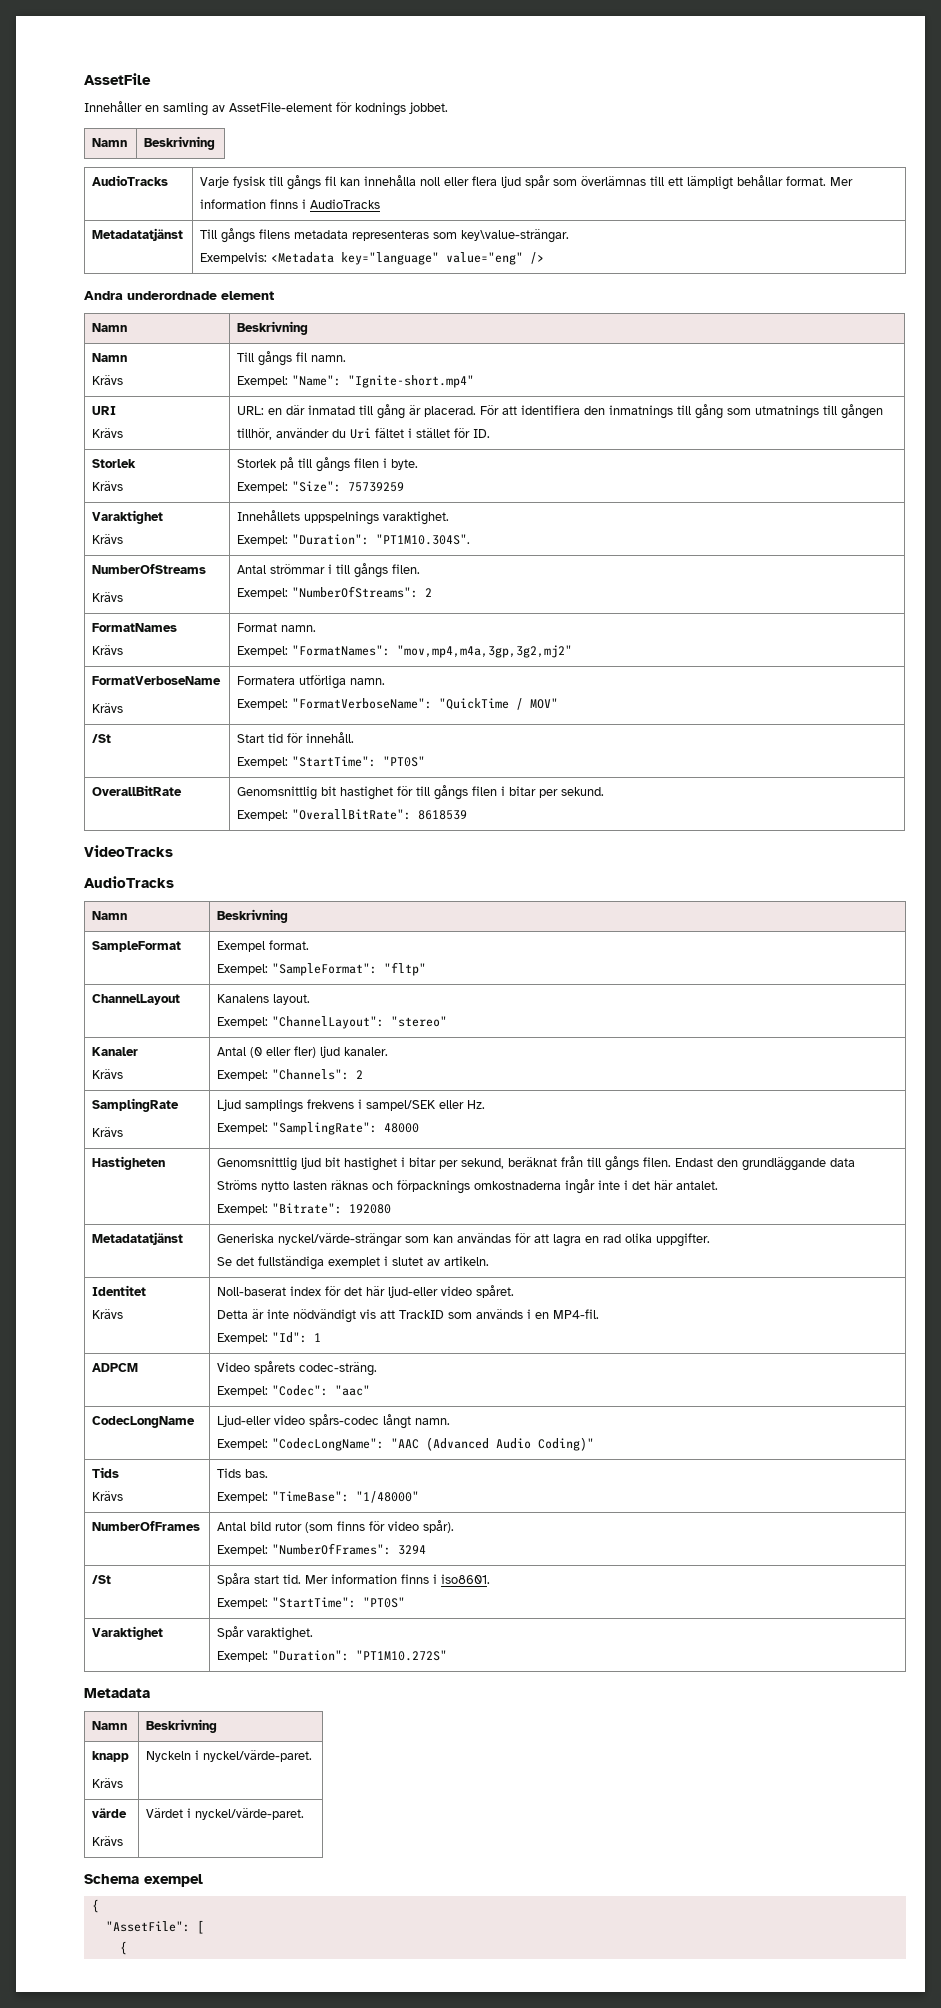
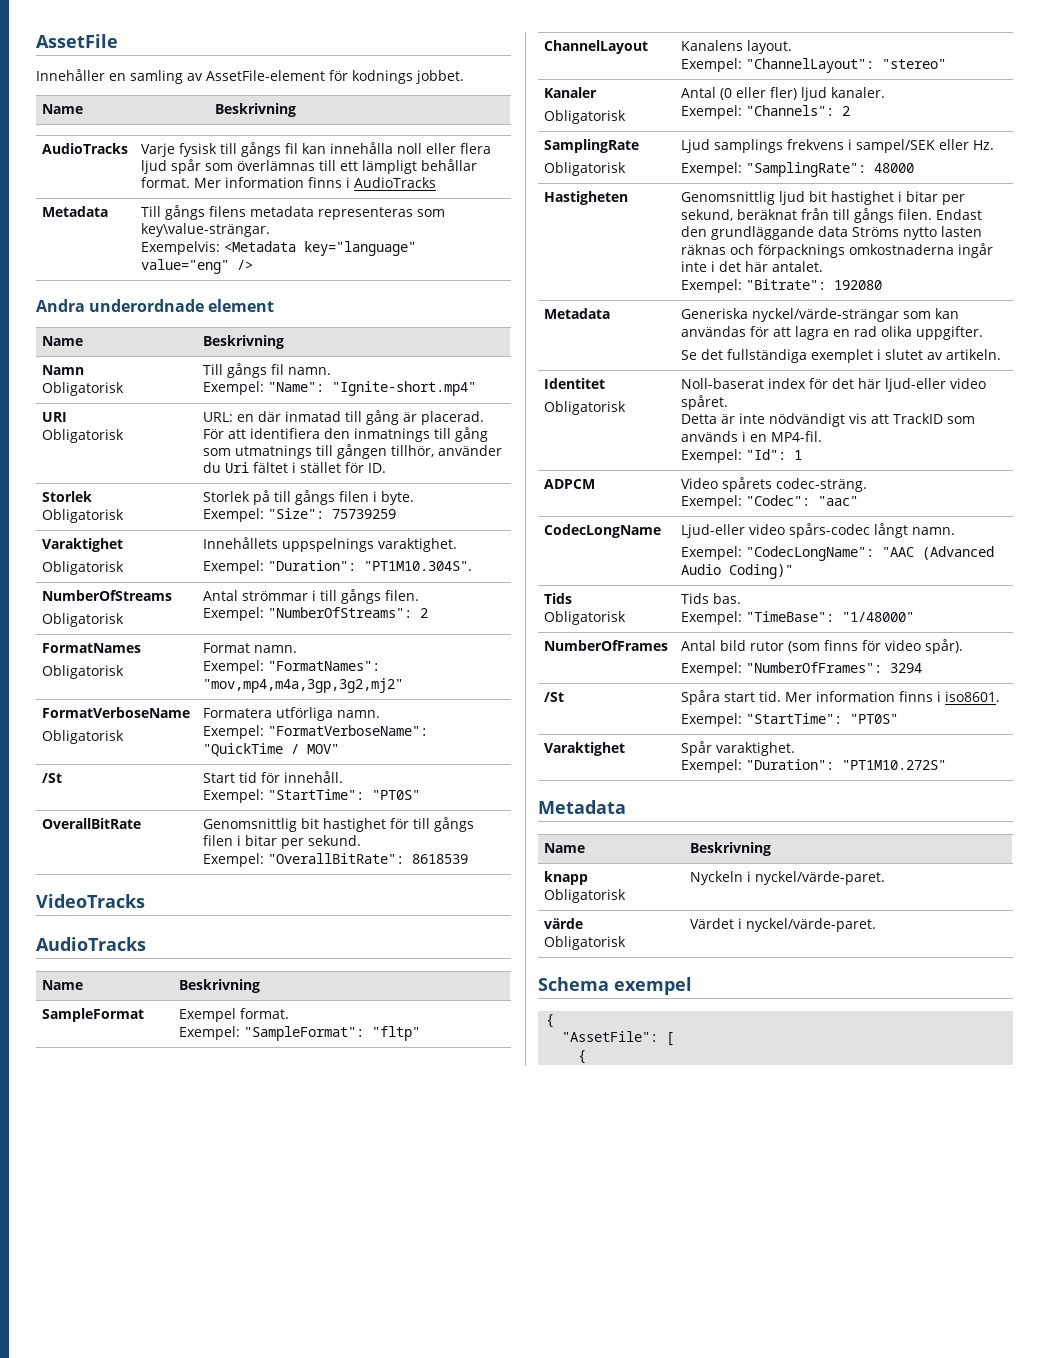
  Innehåller en samling av AssetFile-element för kodnings jobbet.
- Namn | Beskrivning
+ Name | Beskrivning
- Metadatatjänst | Till gångs filens metadata representeras som key\value-strängar.
+ Metadata | Till gångs filens metadata representeras som key\value-strängar.
  Andra underordnade element
- Namn | Beskrivning
+ Name | Beskrivning
  Namn
- Krävs | Till gångs fil namn.
+ Obligatorisk | Till gångs fil namn.
  URI
- Krävs | URL: en där inmatad till gång är placerad. För att identifiera den inmatnings till gång som utmatnings till gången tillhör, använder du Uri fältet i stället för ID.
+ Obligatorisk | URL: en där inmatad till gång är placerad. För att identifiera den inmatnings till gång som utmatnings till gången tillhör, använder du Uri fältet i stället för ID.
  Storlek
- Krävs | Storlek på till gångs filen i byte.
+ Obligatorisk | Storlek på till gångs filen i byte.
  Exempel: "Size": 75739259
  Varaktighet
- Krävs | Innehållets uppspelnings varaktighet.
+ Obligatorisk | Innehållets uppspelnings varaktighet.
  NumberOfStreams
- Krävs | Antal strömmar i till gångs filen.
+ Obligatorisk | Antal strömmar i till gångs filen.
  FormatNames
- Krävs | Format namn.
+ Obligatorisk | Format namn.
  FormatVerboseName
- Krävs | Formatera utförliga namn.
+ Obligatorisk | Formatera utförliga namn.
  VideoTracks
  AudioTracks
- Namn | Beskrivning
+ Name | Beskrivning
  Kanaler
- Krävs | Antal (0 eller fler) ljud kanaler.
+ Obligatorisk | Antal (0 eller fler) ljud kanaler.
  SamplingRate
- Krävs | Ljud samplings frekvens i sampel/SEK eller Hz.
+ Obligatorisk | Ljud samplings frekvens i sampel/SEK eller Hz.
- Metadatatjänst | Generiska nyckel/värde-strängar som kan användas för att lagra en rad olika uppgifter.
+ Metadata | Generiska nyckel/värde-strängar som kan användas för att lagra en rad olika uppgifter.
  Identitet
- Krävs | Noll-baserat index för det här ljud-eller video spåret.
+ Obligatorisk | Noll-baserat index för det här ljud-eller video spåret.
  CodecLongName | Ljud-eller video spårs-codec långt namn.
  Exempel: "CodecLongName": "AAC (Advanced Audio Coding)"
  Tids
- Krävs | Tids bas.
+ Obligatorisk | Tids bas.
  Varaktighet | Spår varaktighet.
  Exempel: "Duration": "PT1M10.272S"
  Metadata
- Namn | Beskrivning
+ Name | Beskrivning
  knapp
- Krävs | Nyckeln i nyckel/värde-paret.
+ Obligatorisk | Nyckeln i nyckel/värde-paret.
  värde
- Krävs | Värdet i nyckel/värde-paret.
+ Obligatorisk | Värdet i nyckel/värde-paret.

